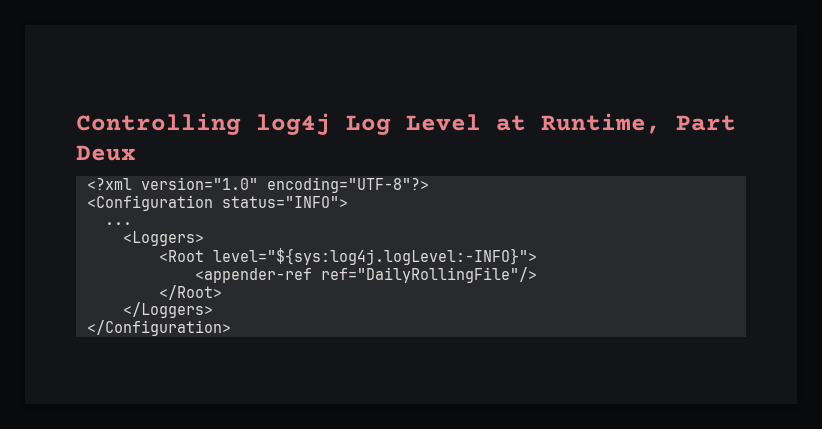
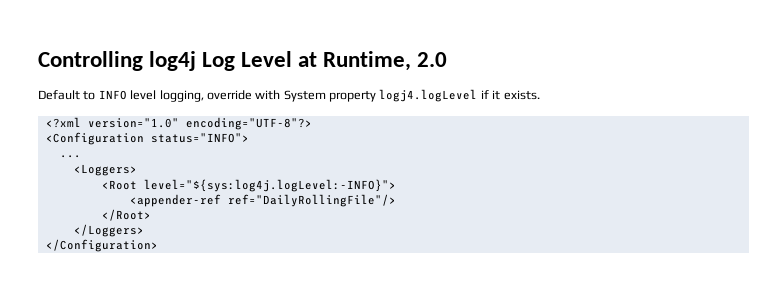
- Controlling log4j Log Level at Runtime, Part Deux
+ Controlling log4j Log Level at Runtime, 2.0
+ Default to INFO level logging, override with System property logj4.logLevel if it exists.

